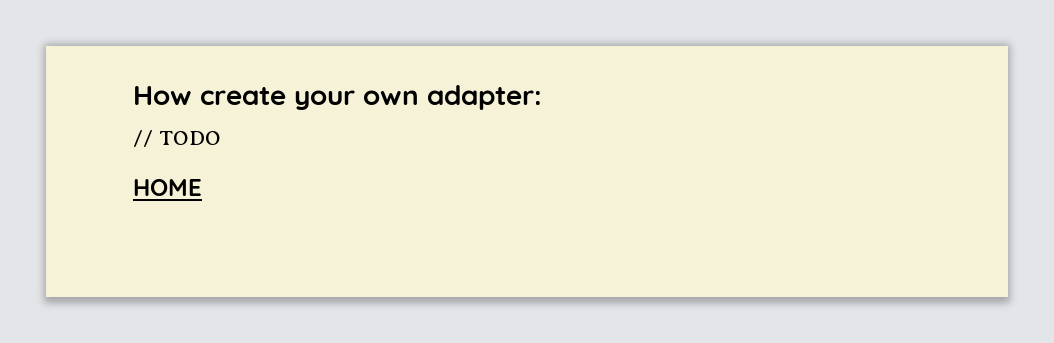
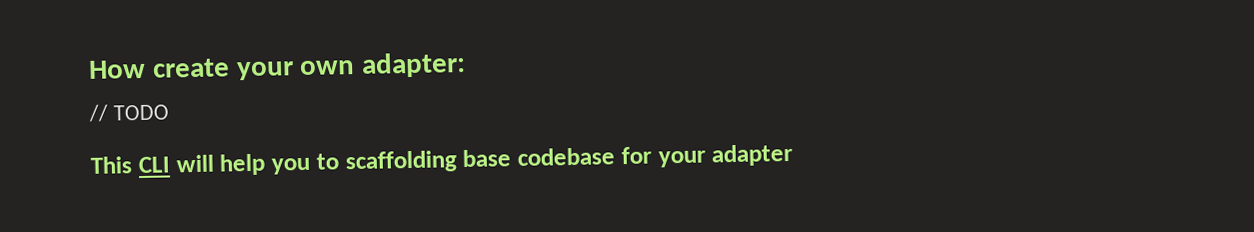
- HOME
+ This CLI will help you to scaffolding base codebase for your adapter

